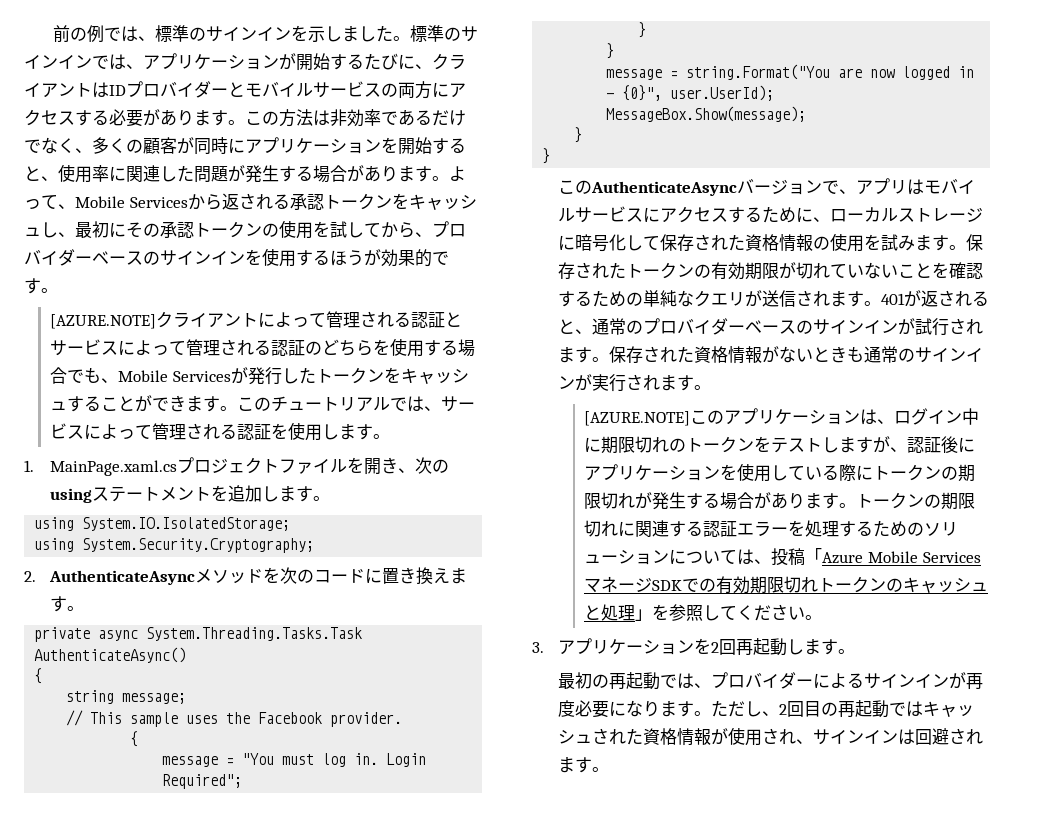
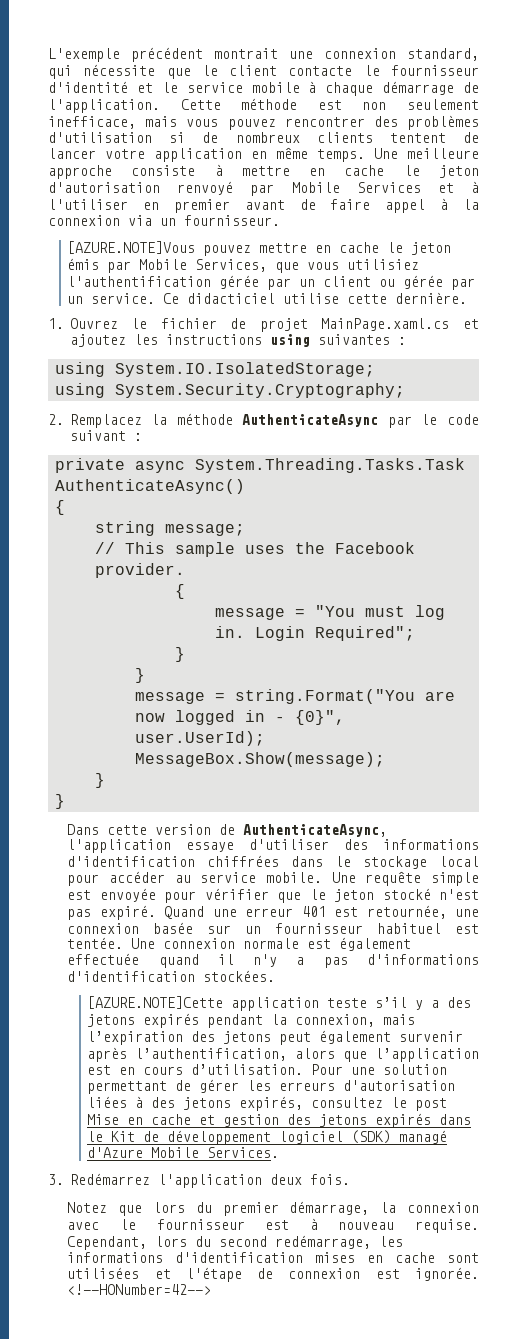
- 前の例では、標準のサインインを示しました。標準のサインインでは、アプリケーションが開始するたびに、クライアントはIDプロバイダーとモバイルサービスの両方にアクセスする必要があります。この方法は非効率であるだけでなく、多くの顧客が同時にアプリケーションを開始すると、使用率に関連した問題が発生する場合があります。よって、Mobile Servicesから返される承認トークンをキャッシュし、最初にその承認トークンの使用を試してから、プロバイダーベースのサインインを使用するほうが効果的です。
- [AZURE.NOTE]クライアントによって管理される認証とサービスによって管理される認証のどちらを使用する場合でも、Mobile Servicesが発行したトークンをキャッシュすることができます。このチュートリアルでは、サービスによって管理される認証を使用します。
- 1. MainPage.xaml.csプロジェクトファイルを開き、次のusingステートメントを追加します。
+ L'exemple précédent montrait une connexion standard, qui nécessite que le client contacte le fournisseur d'identité et le service mobile à chaque démarrage de l'application. Cette méthode est non seulement inefficace, mais vous pouvez rencontrer des problèmes d'utilisation si de nombreux clients tentent de lancer votre application en même temps. Une meilleure approche consiste à mettre en cache le jeton d'autorisation renvoyé par Mobile Services et à l'utiliser en premier avant de faire appel à la connexion via un fournisseur.
+ [AZURE.NOTE]Vous pouvez mettre en cache le jeton émis par Mobile Services, que vous utilisiez l'authentification gérée par un client ou gérée par un service. Ce didacticiel utilise cette dernière.
+ 1. Ouvrez le fichier de projet MainPage.xaml.cs et ajoutez les instructions using suivantes :
- 2. AuthenticateAsyncメソッドを次のコードに置き換えます。
+ 2. Remplacez la méthode AuthenticateAsync par le code suivant :
- このAuthenticateAsyncバージョンで、アプリはモバイルサービスにアクセスするために、ローカルストレージに暗号化して保存された資格情報の使用を試みます。保存されたトークンの有効期限が切れていないことを確認するための単純なクエリが送信されます。401が返されると、通常のプロバイダーベースのサインインが試行されます。保存された資格情報がないときも通常のサインインが実行されます。
- [AZURE.NOTE]このアプリケーションは、ログイン中に期限切れのトークンをテストしますが、認証後にアプリケーションを使用している際にトークンの期限切れが発生する場合があります。トークンの期限切れに関連する認証エラーを処理するためのソリューションについては、投稿「Azure Mobile ServicesマネージSDKでの有効期限切れトークンのキャッシュと処理」を参照してください。
- 3.アプリケーションを2回再起動します。
- 最初の再起動では、プロバイダーによるサインインが再度必要になります。ただし、2回目の再起動ではキャッシュされた資格情報が使用され、サインインは回避されます。
+ Dans cette version de AuthenticateAsync, l'application essaye d'utiliser des informations d'identification chiffrées dans le stockage local pour accéder au service mobile. Une requête simple est envoyée pour vérifier que le jeton stocké n'est pas expiré. Quand une erreur 401 est retournée, une connexion basée sur un fournisseur habituel est tentée. Une connexion normale est également effectuée quand il n'y a pas d'informations d'identification stockées.
+ [AZURE.NOTE]Cette application teste s’il y a des jetons expirés pendant la connexion, mais l’expiration des jetons peut également survenir après l’authentification, alors que l’application est en cours d’utilisation. Pour une solution permettant de gérer les erreurs d'autorisation liées à des jetons expirés, consultez le post Mise en cache et gestion des jetons expirés dans le Kit de développement logiciel (SDK) managé d'Azure Mobile Services.
+ 3. Redémarrez l'application deux fois.
+ Notez que lors du premier démarrage, la connexion avec le fournisseur est à nouveau requise. Cependant, lors du second redémarrage, les informations d'identification mises en cache sont utilisées et l'étape de connexion est ignorée. <!--HONumber=42-->

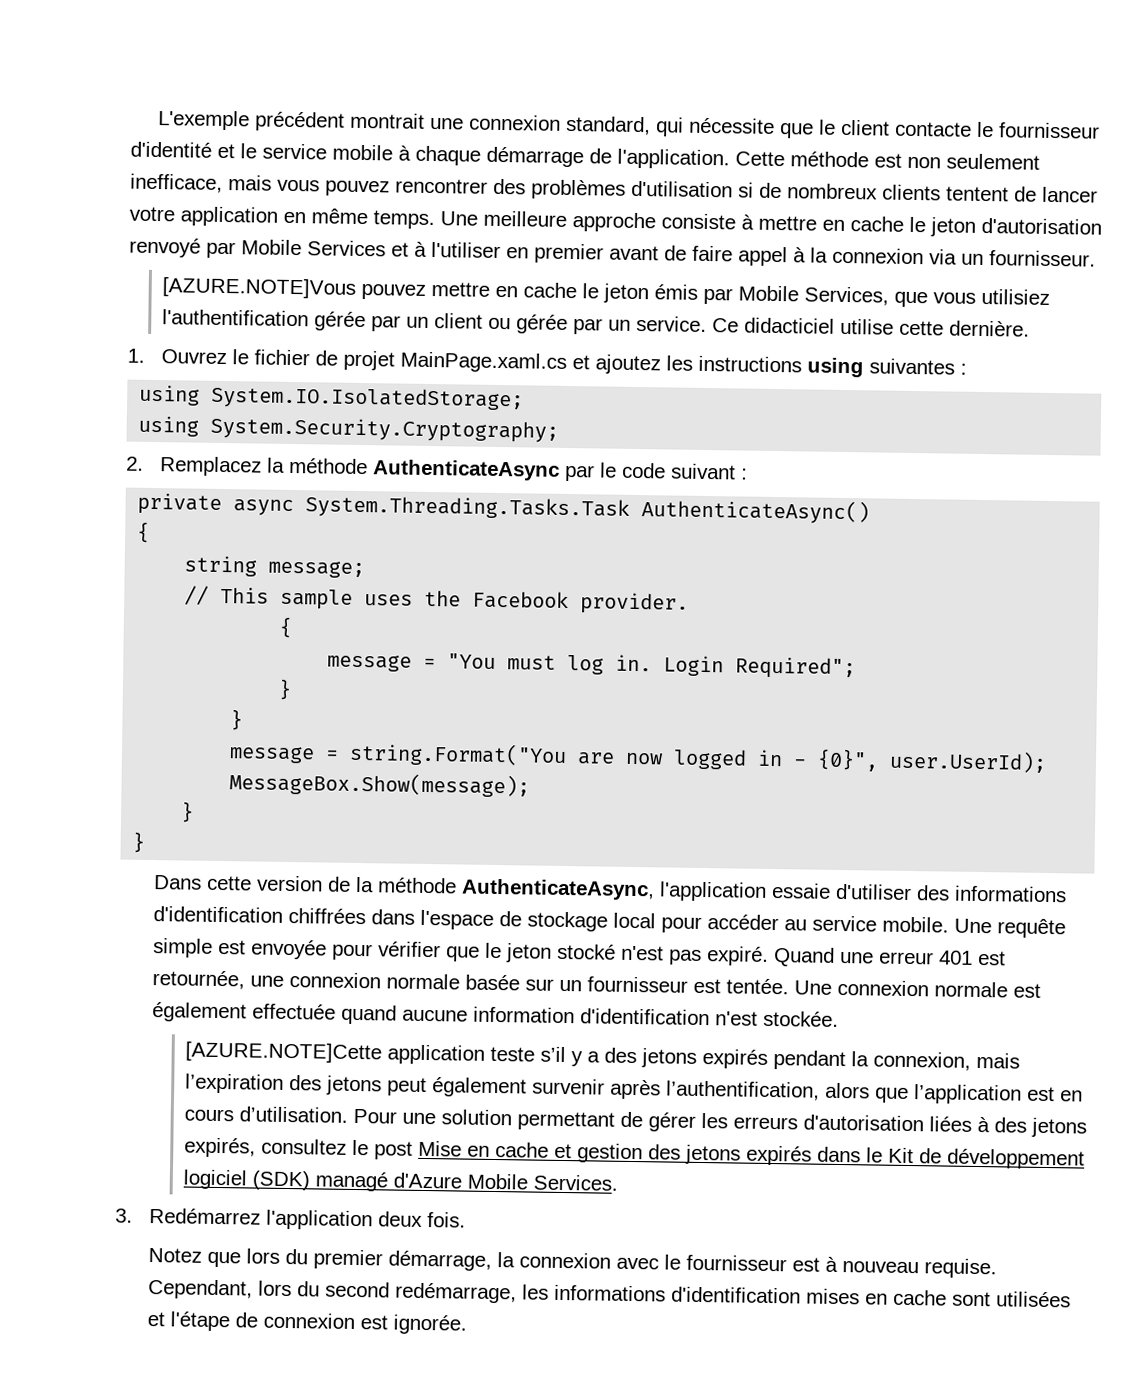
- Dans cette version de AuthenticateAsync, l'application essaye d'utiliser des informations d'identification chiffrées dans le stockage local pour accéder au service mobile.
+ Dans cette version de la méthode AuthenticateAsync, l'application essaie d'utiliser des informations d'identification chiffrées dans l'espace de stockage local pour accéder au service mobile.
- Quand une erreur 401 est retournée, une connexion basée sur un fournisseur habituel est tentée.
+ Quand une erreur 401 est retournée, une connexion normale basée sur un fournisseur est tentée.
- Une connexion normale est également effectuée quand il n'y a pas d'informations d'identification stockées.
+ Une connexion normale est également effectuée quand aucune information d'identification n'est stockée.
- <!--HONumber=42-->

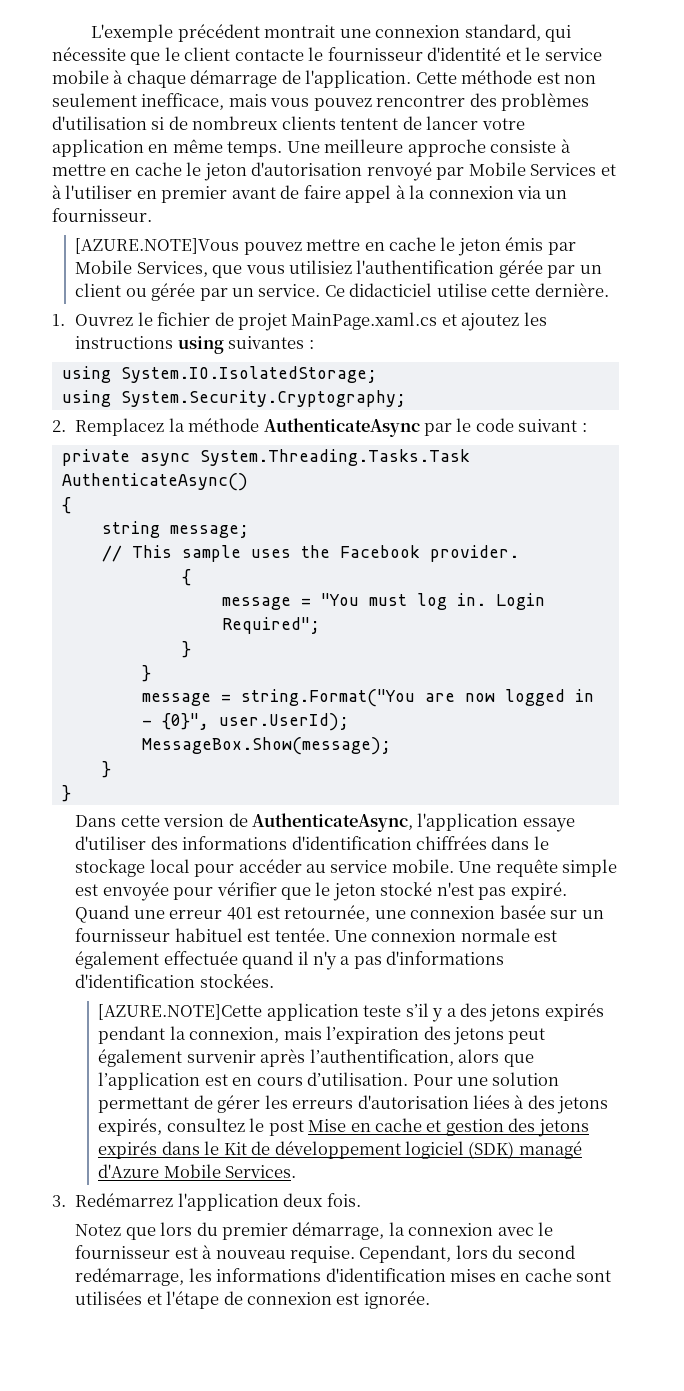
- Dans cette version de la méthode AuthenticateAsync, l'application essaie d'utiliser des informations d'identification chiffrées dans l'espace de stockage local pour accéder au service mobile.
+ Dans cette version de AuthenticateAsync, l'application essaye d'utiliser des informations d'identification chiffrées dans le stockage local pour accéder au service mobile.
- Quand une erreur 401 est retournée, une connexion normale basée sur un fournisseur est tentée.
+ Quand une erreur 401 est retournée, une connexion basée sur un fournisseur habituel est tentée.
- Une connexion normale est également effectuée quand aucune information d'identification n'est stockée.
+ Une connexion normale est également effectuée quand il n'y a pas d'informations d'identification stockées.

